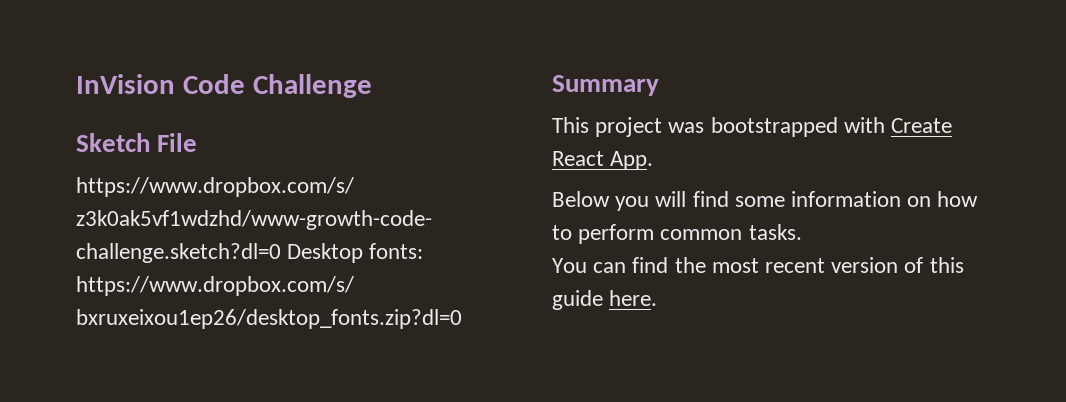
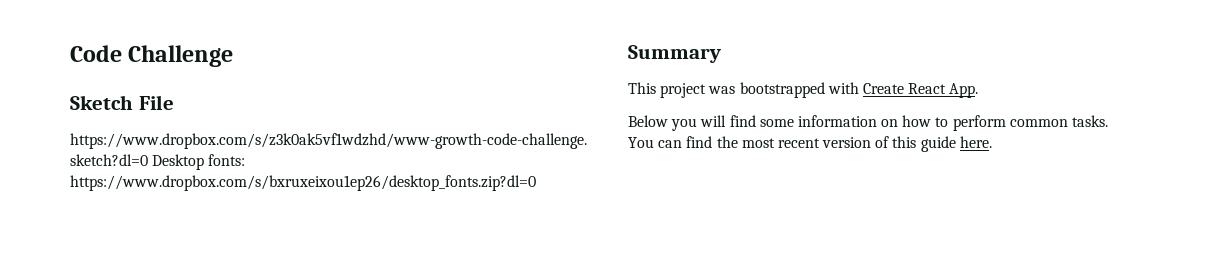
- InVision Code Challenge
+ Code Challenge

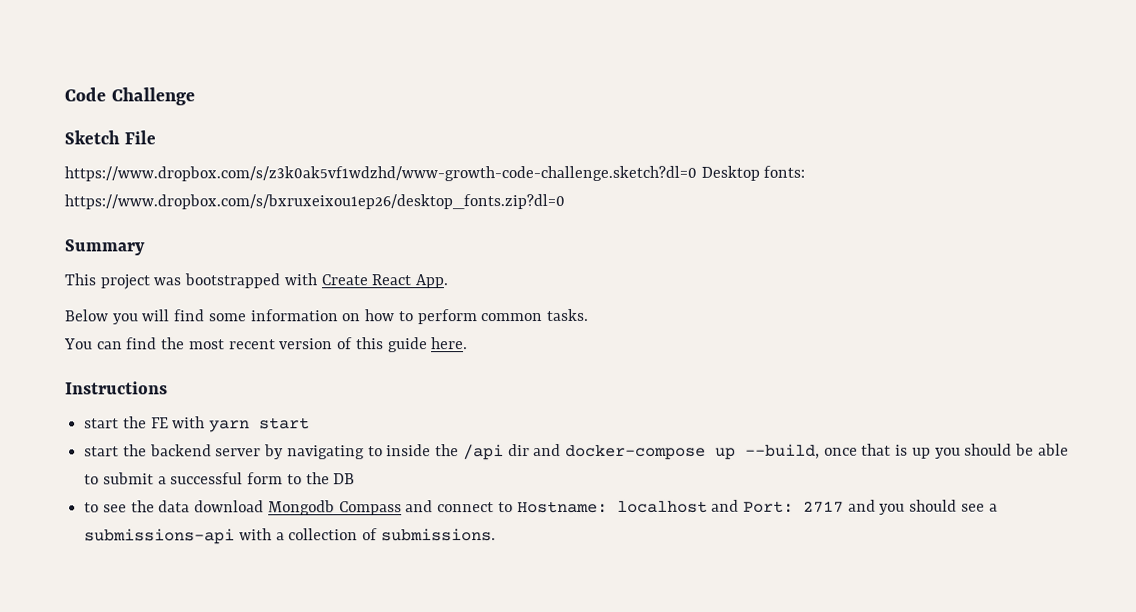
+ Instructions
+ start the FE with yarn start
+ start the backend server by navigating to inside the /api dir and docker-compose up --build, once that is up you should be able to submit a successful form to the DB
+ to see the data download Mongodb Compass and connect to Hostname: localhost and Port: 2717 and you should see a submissions-api with a collection of submissions.

